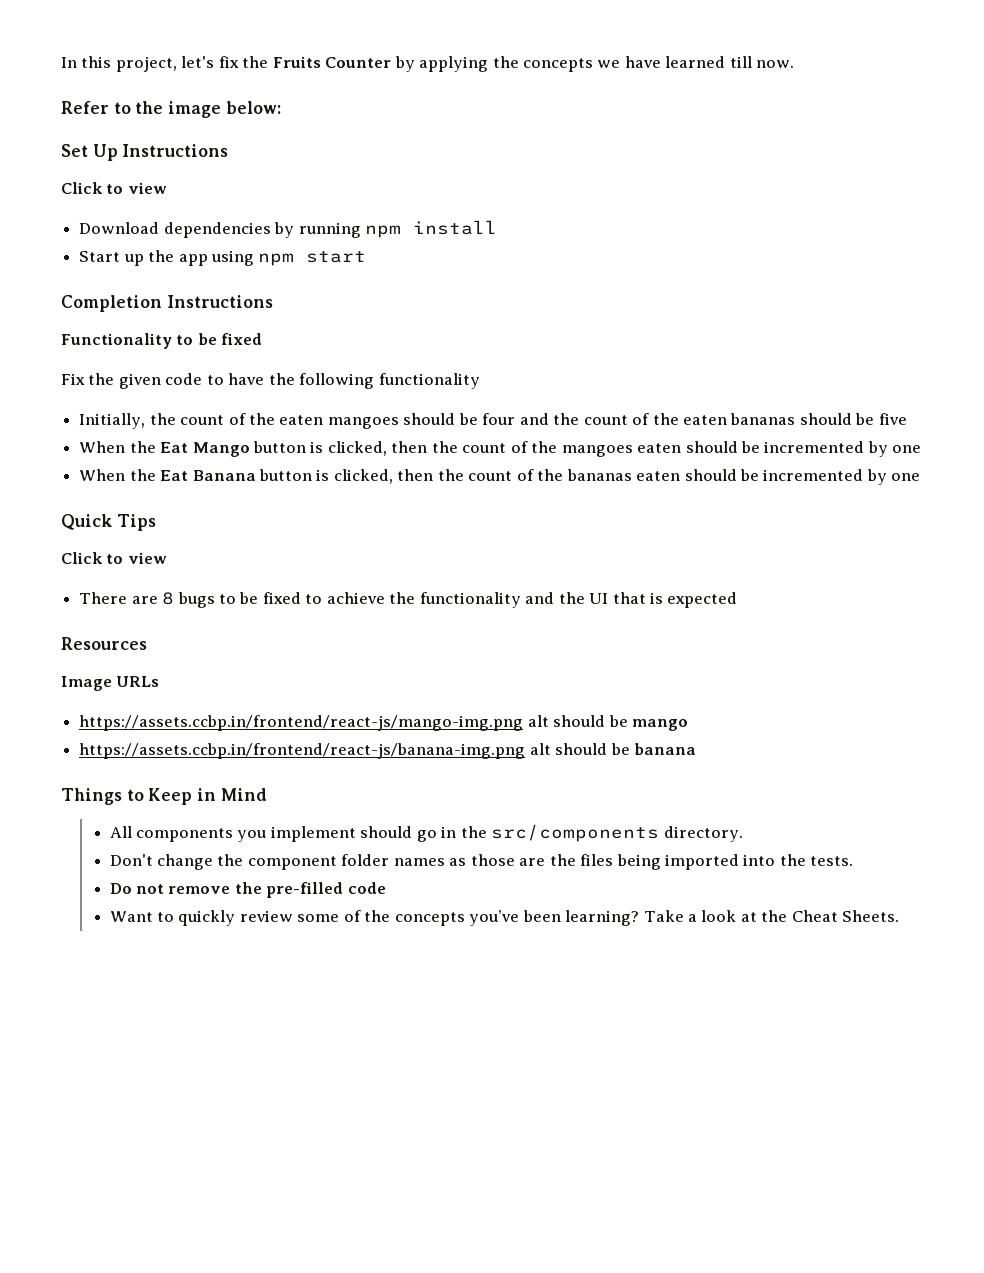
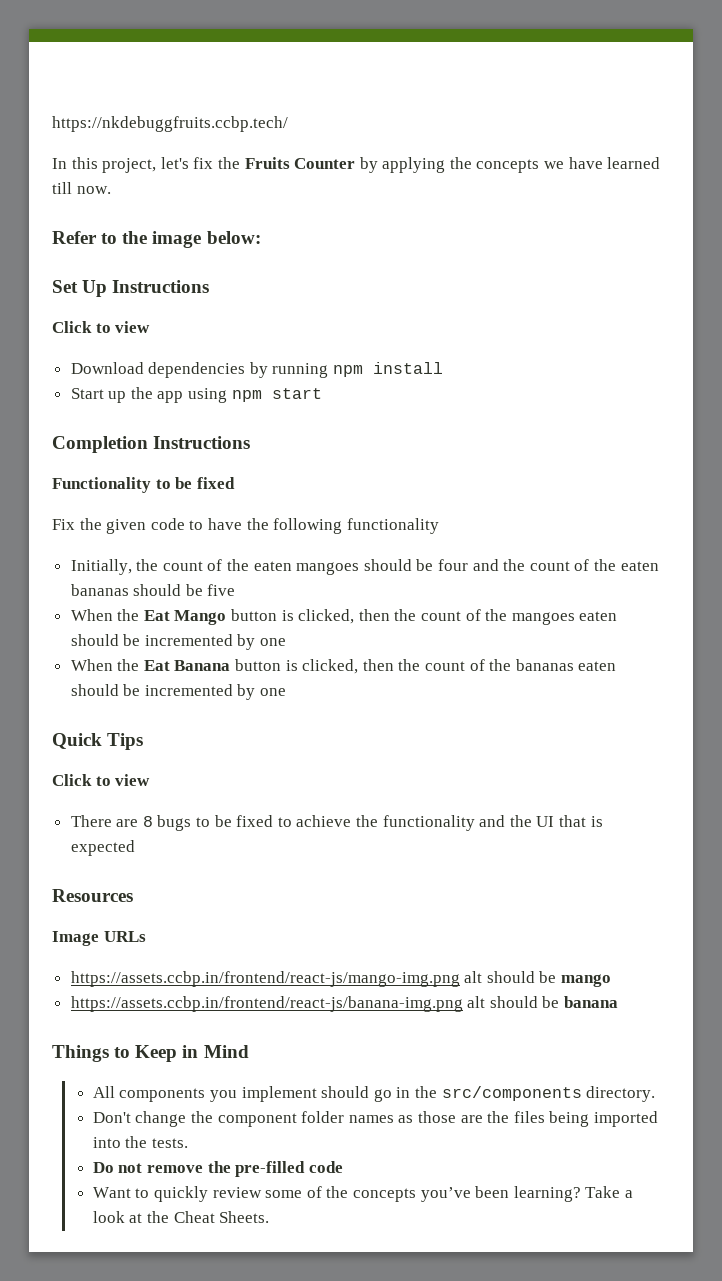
+ https://nkdebuggfruits.ccbp.tech/

